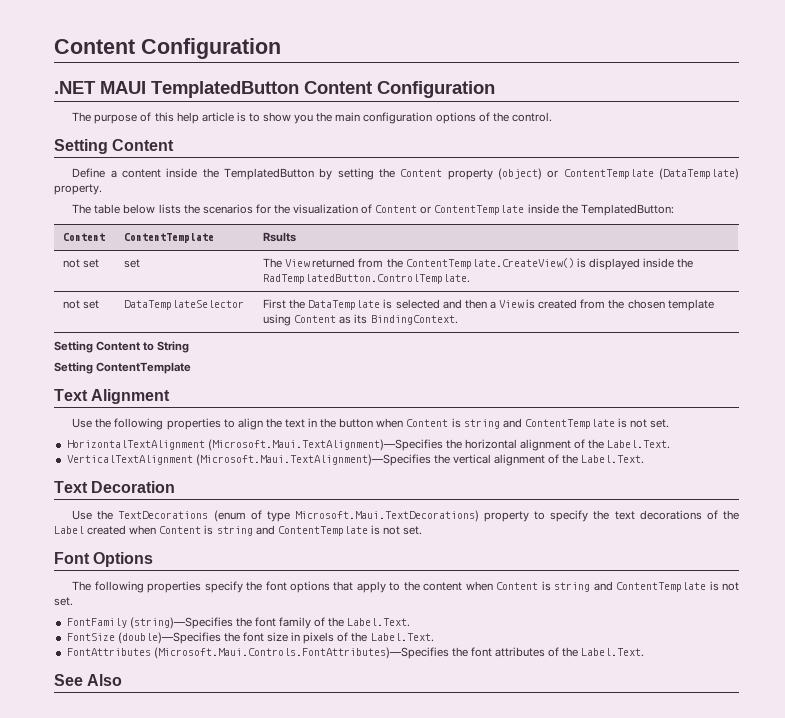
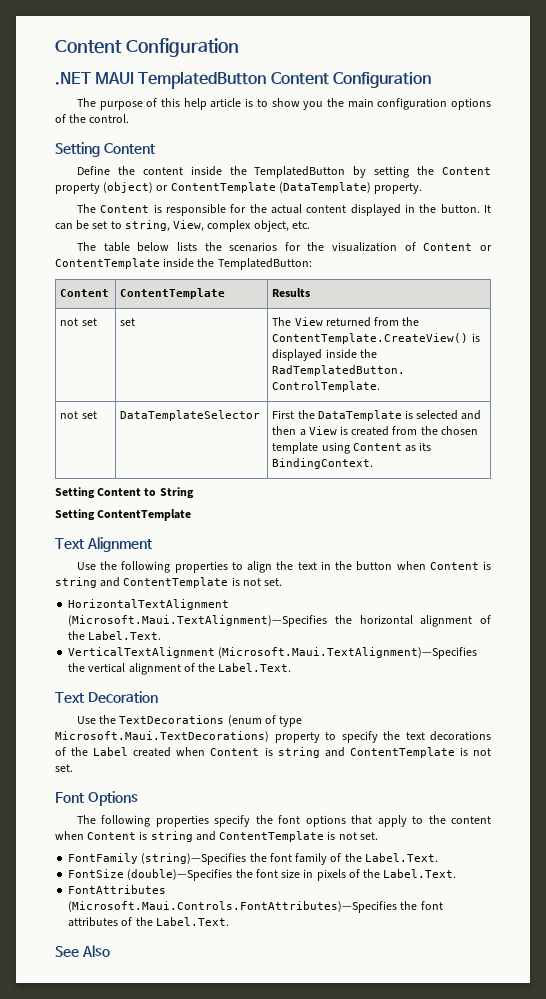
- Define a content inside the TemplatedButton by setting the Content property (object) or ContentTemplate (DataTemplate) property.
+ Define the content inside the TemplatedButton by setting the Content property (object) or ContentTemplate (DataTemplate) property.
+ The Content is responsible for the actual content displayed in the button. It can be set to string, View, complex object, etc.
- Content | ContentTemplate | Rsults
+ Content | ContentTemplate | Results

